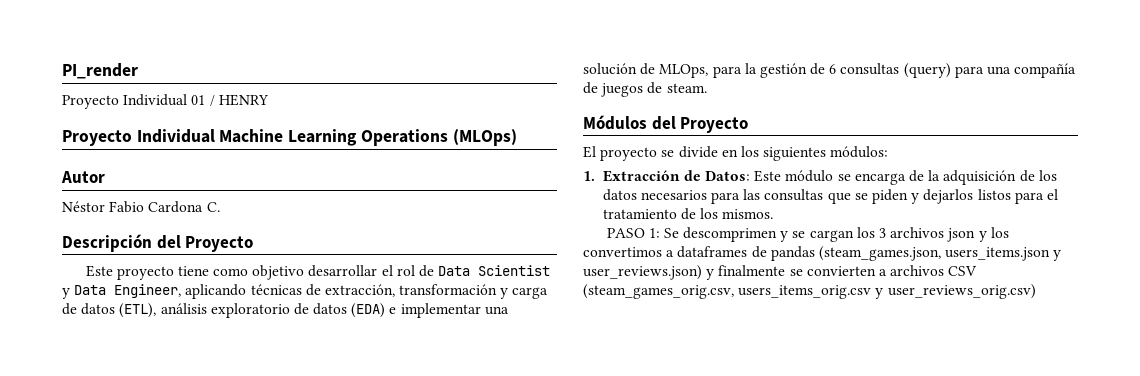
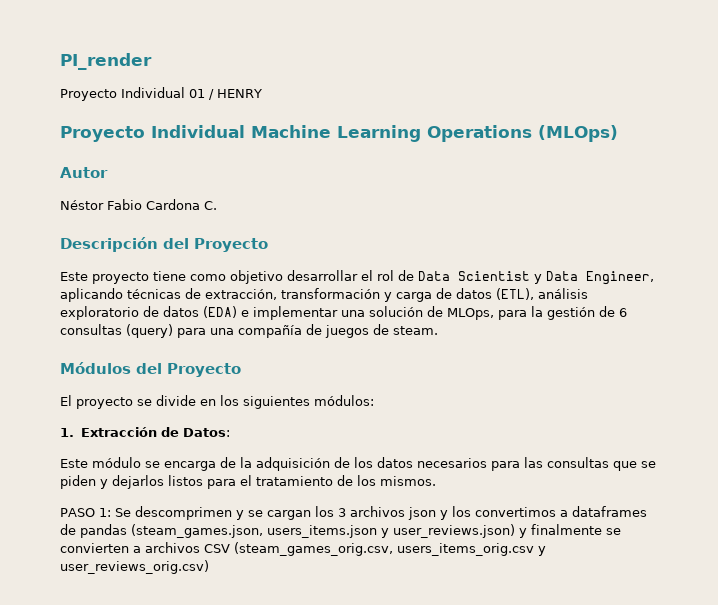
- 1. Extracción de Datos: Este módulo se encarga de la adquisición de los datos necesarios para las consultas que se piden y dejarlos listos para el tratamiento de los mismos.
+ 1. Extracción de Datos:
+ Este módulo se encarga de la adquisición de los datos necesarios para las consultas que se piden y dejarlos listos para el tratamiento de los mismos.

